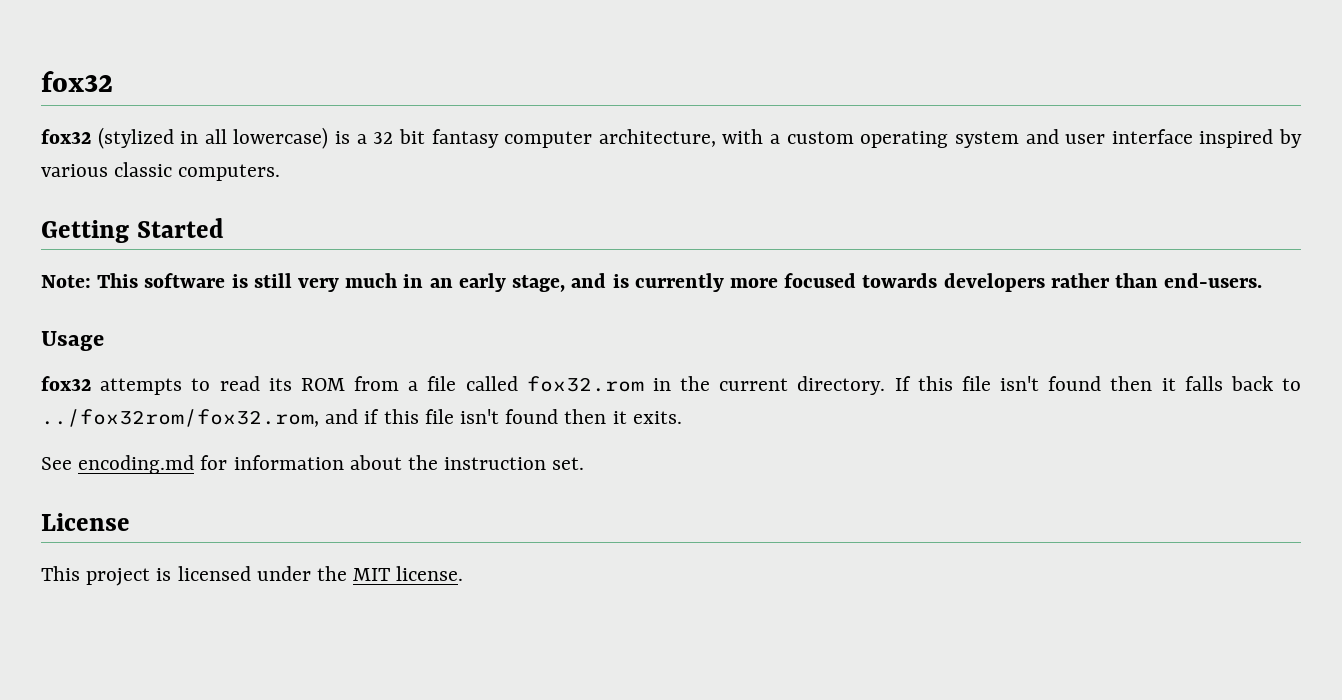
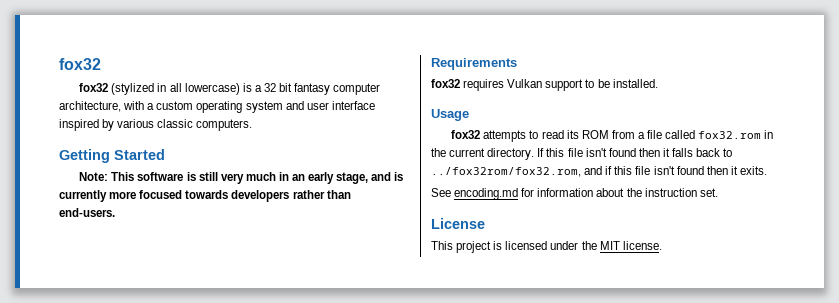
+ Requirements
+ fox32 requires Vulkan support to be installed.

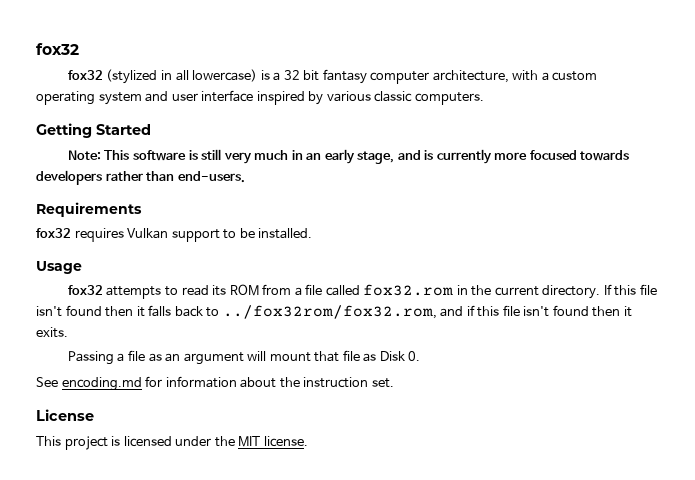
+ Passing a file as an argument will mount that file as Disk 0.

